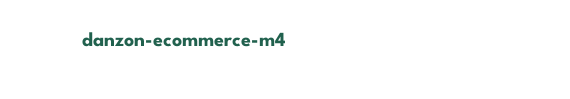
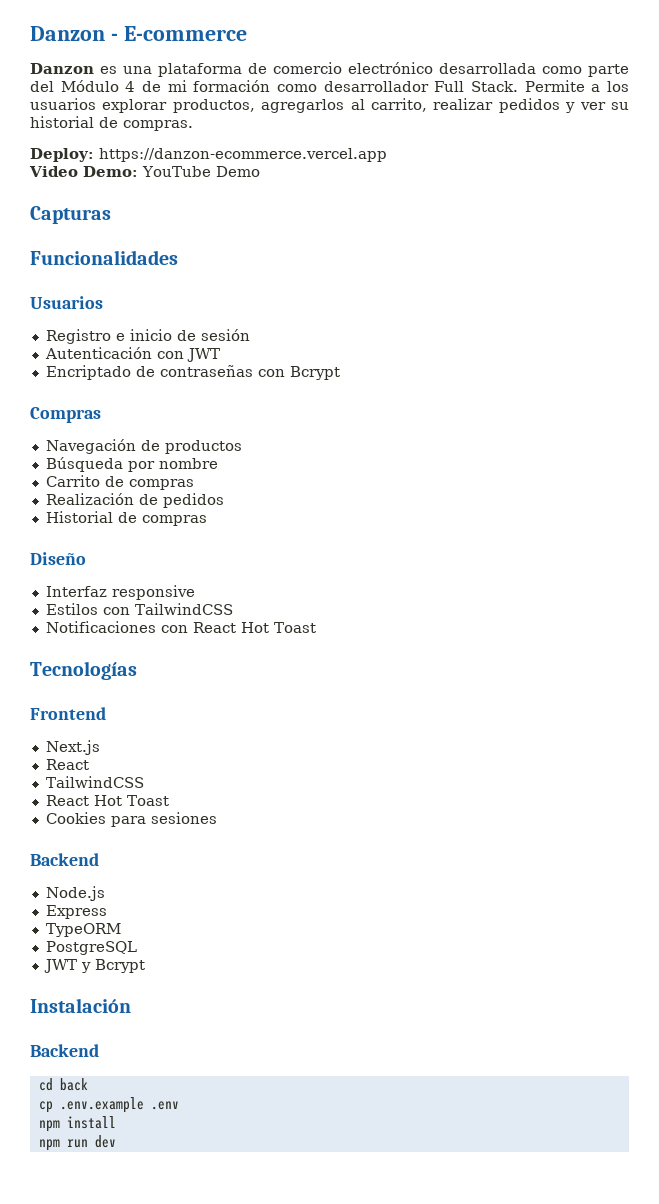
- danzon-ecommerce-m4
+ Danzon - E-commerce
+ Danzon es una plataforma de comercio electrónico desarrollada como parte del Módulo 4 de mi formación como desarrollador Full Stack. Permite a los usuarios explorar productos, agregarlos al carrito, realizar pedidos y ver su historial de compras.
+ Deploy: https://danzon-ecommerce.vercel.app
+ Video Demo: YouTube Demo
+ Capturas
+ Funcionalidades
+ Usuarios
+ Registro e inicio de sesión
+ Autenticación con JWT
+ Encriptado de contraseñas con Bcrypt
+ Compras
+ Navegación de productos
+ Búsqueda por nombre
+ Carrito de compras
+ Realización de pedidos
+ Historial de compras
+ Diseño
+ Interfaz responsive
+ Estilos con TailwindCSS
+ Notificaciones con React Hot Toast
+ Tecnologías
+ Frontend
+ Next.js
+ React
+ TailwindCSS
+ React Hot Toast
+ Cookies para sesiones
+ Backend
+ Node.js
+ Express
+ TypeORM
+ PostgreSQL
+ JWT y Bcrypt
+ Instalación
+ Backend
+ cd back
+ cp .env.example .env
+ npm install
+ npm run dev

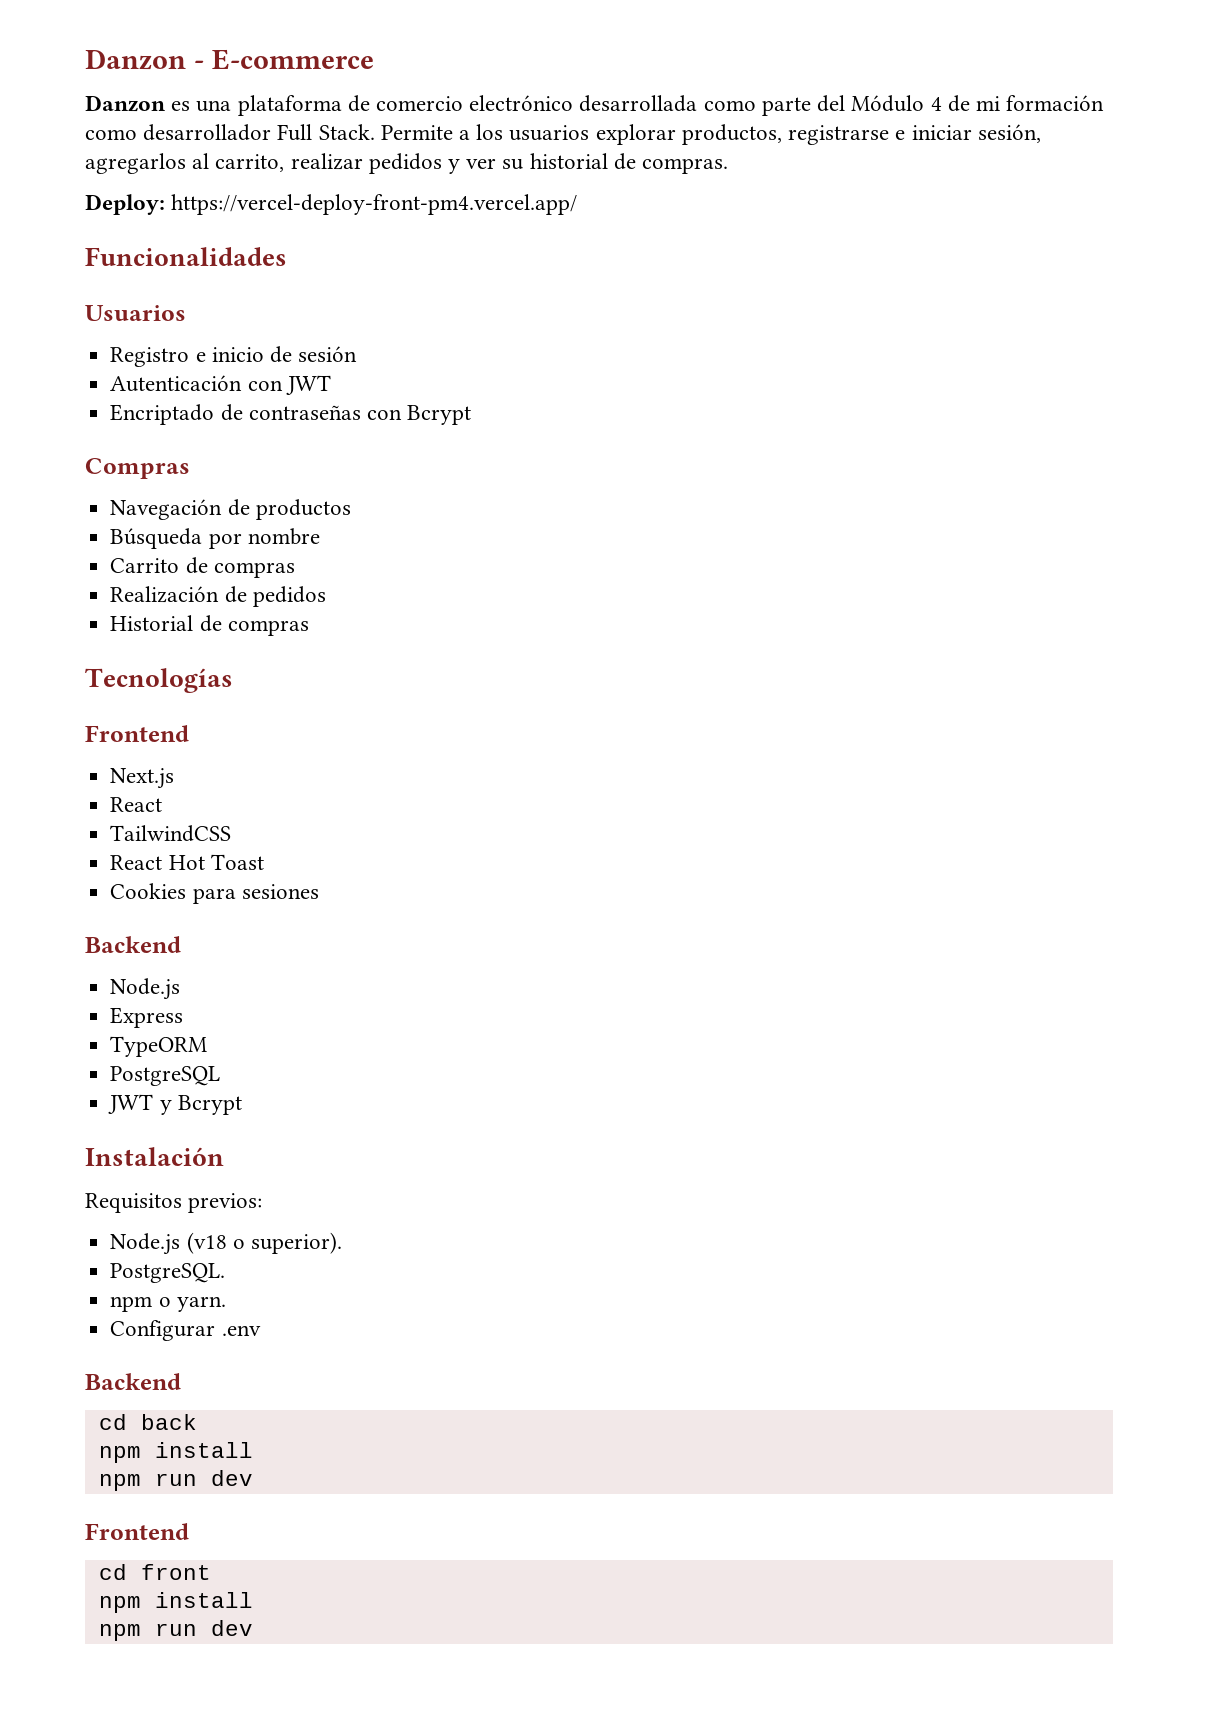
- Permite a los usuarios explorar productos, agregarlos al carrito, realizar pedidos y ver su historial de compras.
+ Permite a los usuarios explorar productos, registrarse e iniciar sesión, agregarlos al carrito, realizar pedidos y ver su historial de compras.
- Deploy: https://danzon-ecommerce.vercel.app
- Video Demo: YouTube Demo
- Capturas
+ Deploy: https://vercel-deploy-front-pm4.vercel.app/
- Diseño
- Interfaz responsive
- Estilos con TailwindCSS
- Notificaciones con React Hot Toast
+ Requisitos previos:
+ Node.js (v18 o superior).
+ PostgreSQL.
+ npm o yarn.
+ Configurar .env
  cd back
- cp .env.example .env
+ npm install
+ npm run dev
+ Frontend
+ cd front

